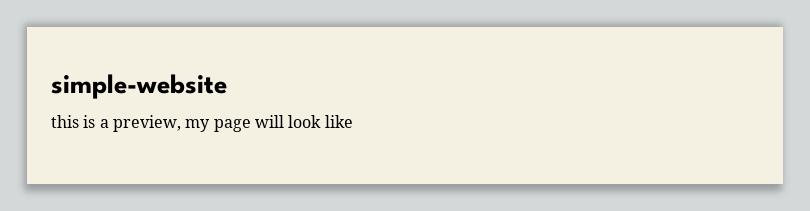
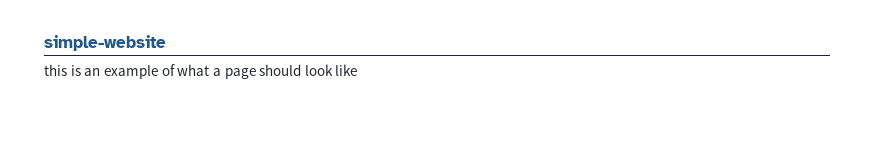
- this is a preview, my page will look like
+ this is an example of what a page should look like

